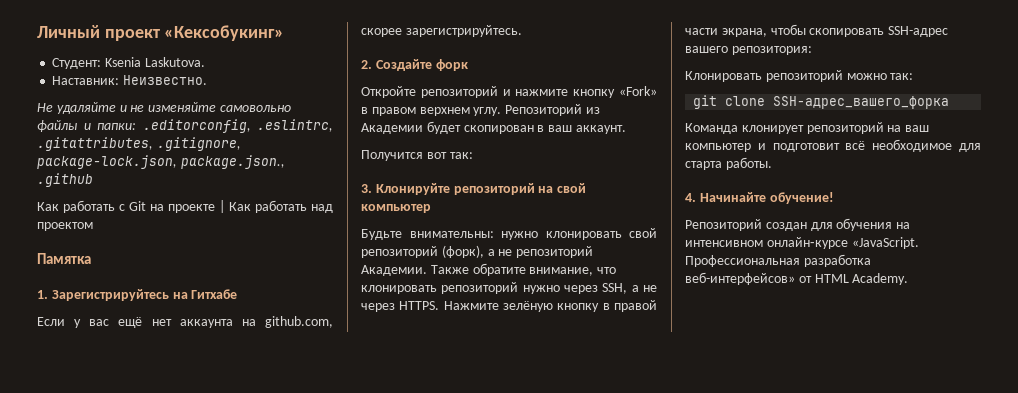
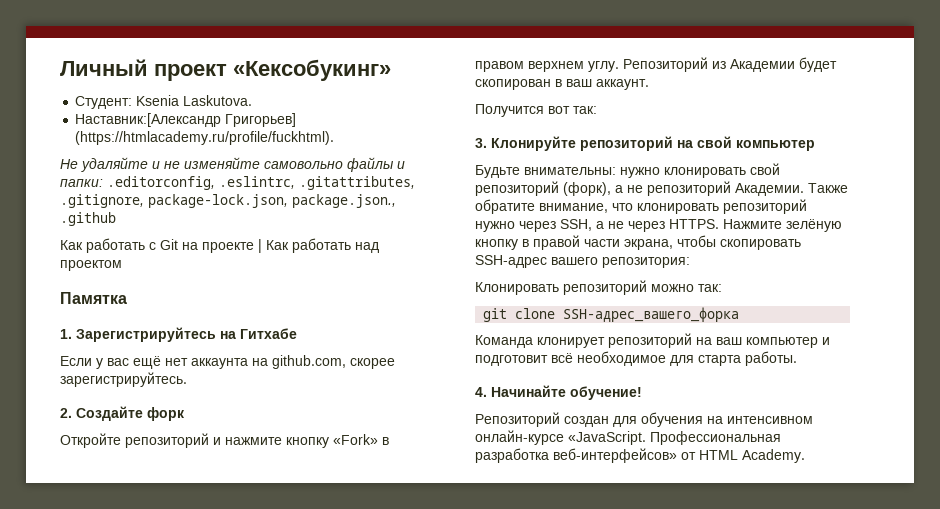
- Наставник: Неизвестно.
+ Наставник:[Александр Григорьев] (https://htmlacademy.ru/profile/fuckhtml).

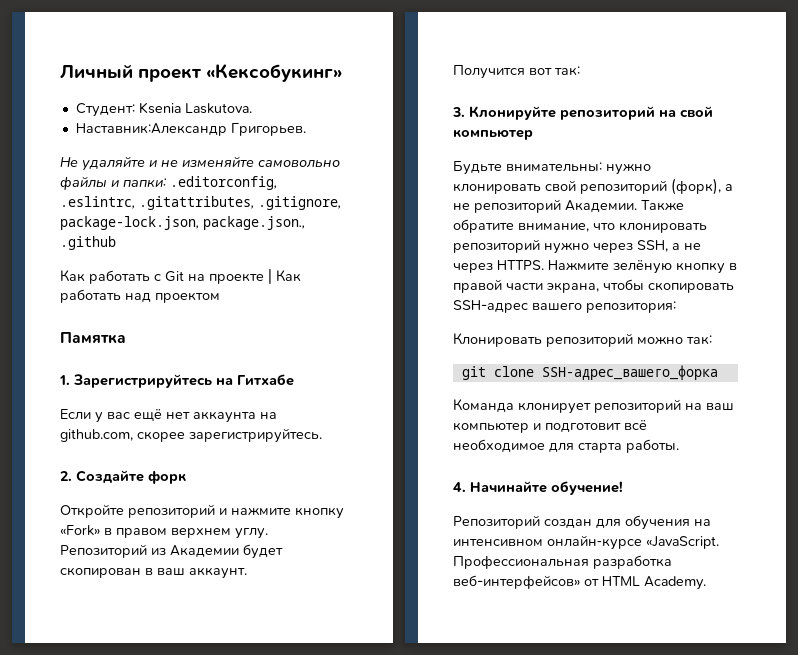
- Наставник:[Александр Григорьев] (https://htmlacademy.ru/profile/fuckhtml).
+ Наставник:Александр Григорьев.

